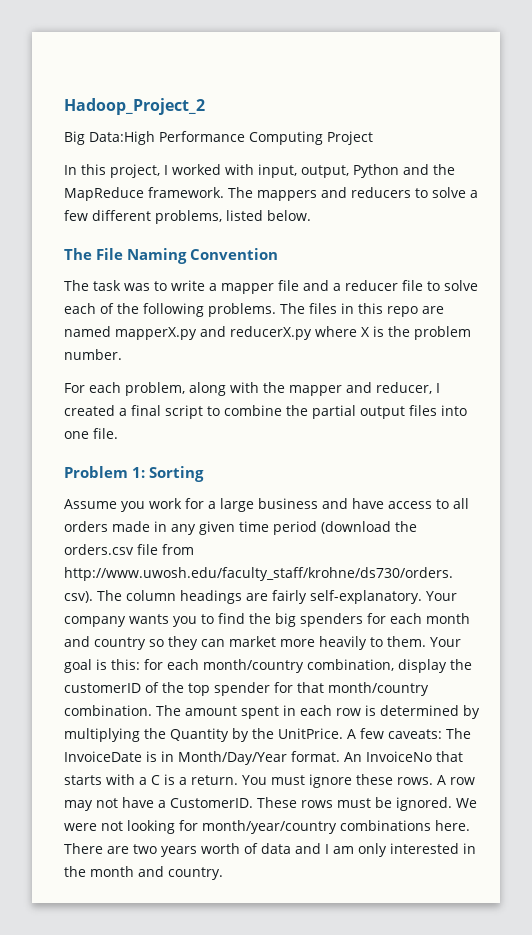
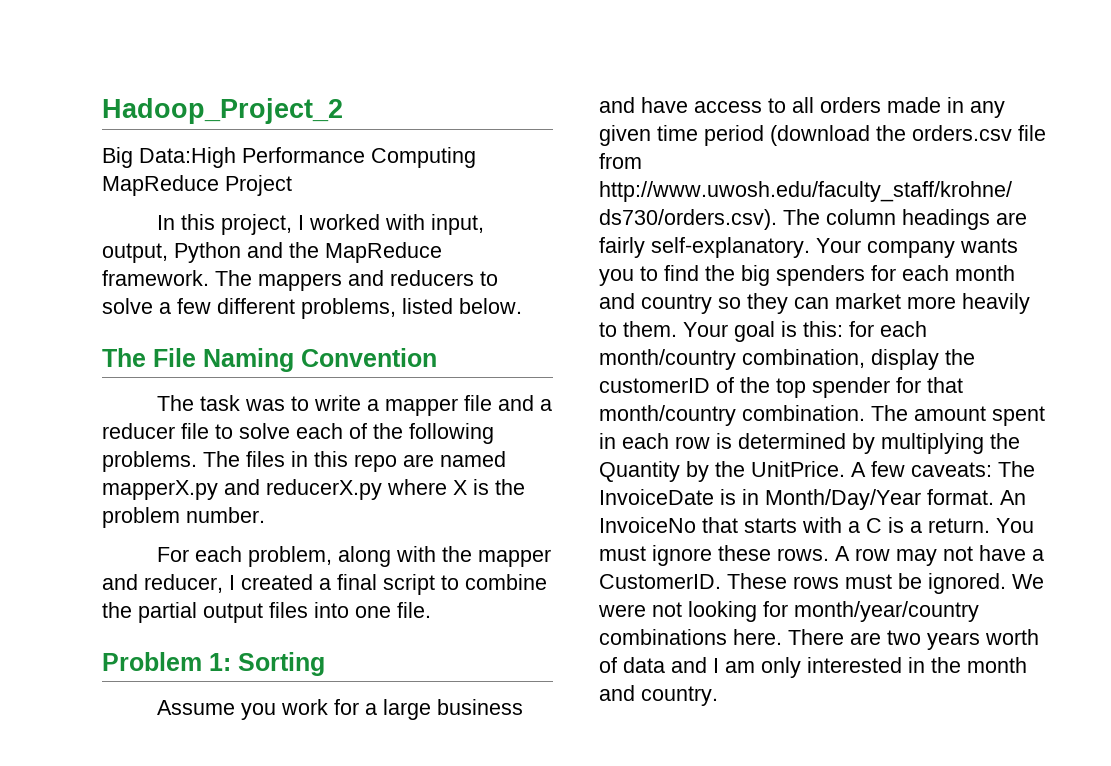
- Big Data:High Performance Computing Project
+ Big Data:High Performance Computing MapReduce Project

